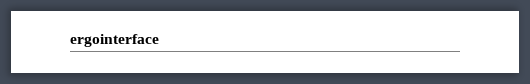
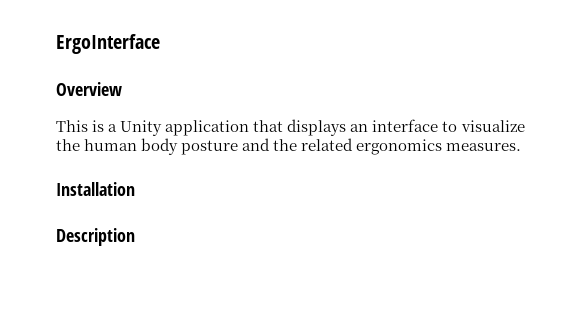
- ergointerface
+ ErgoInterface
+ Overview
+ This is a Unity application that displays an interface to visualize the human body posture and the related ergonomics measures.
+ Installation
+ Description

